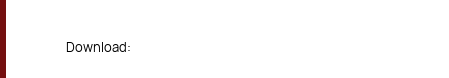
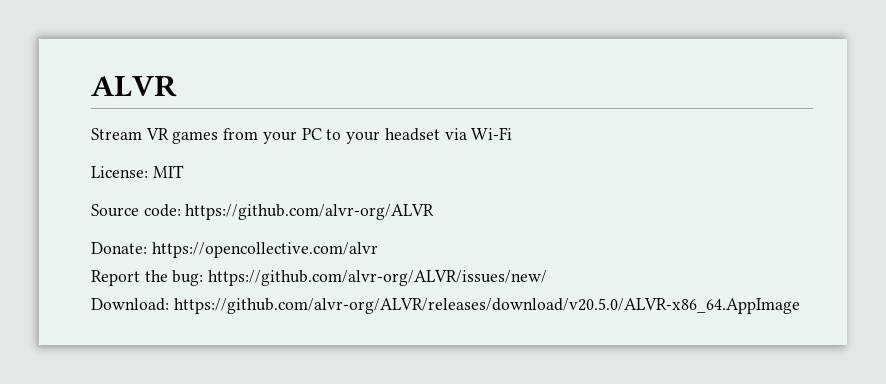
- Download:
+ ALVR
+ Stream VR games from your PC to your headset via Wi-Fi
+ License: MIT
+ Source code: https://github.com/alvr-org/ALVR
+ Donate: https://opencollective.com/alvr
+ Report the bug: https://github.com/alvr-org/ALVR/issues/new/
+ Download: https://github.com/alvr-org/ALVR/releases/download/v20.5.0/ALVR-x86_64.AppImage

